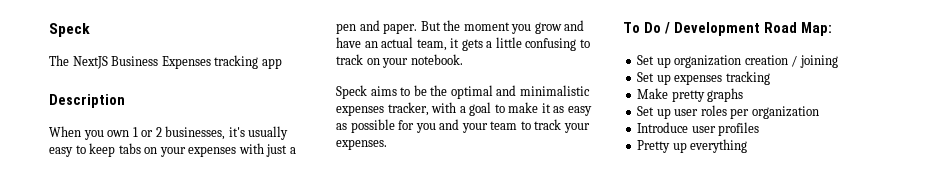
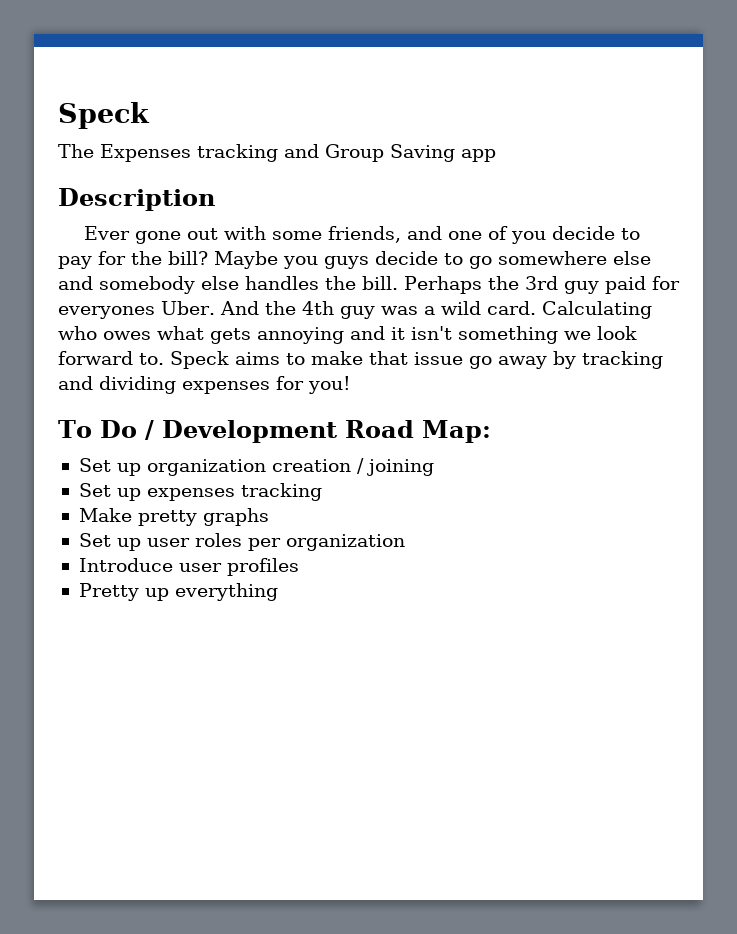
- The NextJS Business Expenses tracking app
+ The Expenses tracking and Group Saving app
  Description
- When you own 1 or 2 businesses, it's usually easy to keep tabs on your expenses with just a pen and paper. But the moment you grow and have an actual team, it gets a little confusing to track on your notebook.
- Speck aims to be the optimal and minimalistic expenses tracker, with a goal to make it as easy as possible for you and your team to track your expenses.
+ Ever gone out with some friends, and one of you decide to pay for the bill? Maybe you guys decide to go somewhere else and somebody else handles the bill. Perhaps the 3rd guy paid for everyones Uber. And the 4th guy was a wild card. Calculating who owes what gets annoying and it isn't something we look forward to. Speck aims to make that issue go away by tracking and dividing expenses for you!

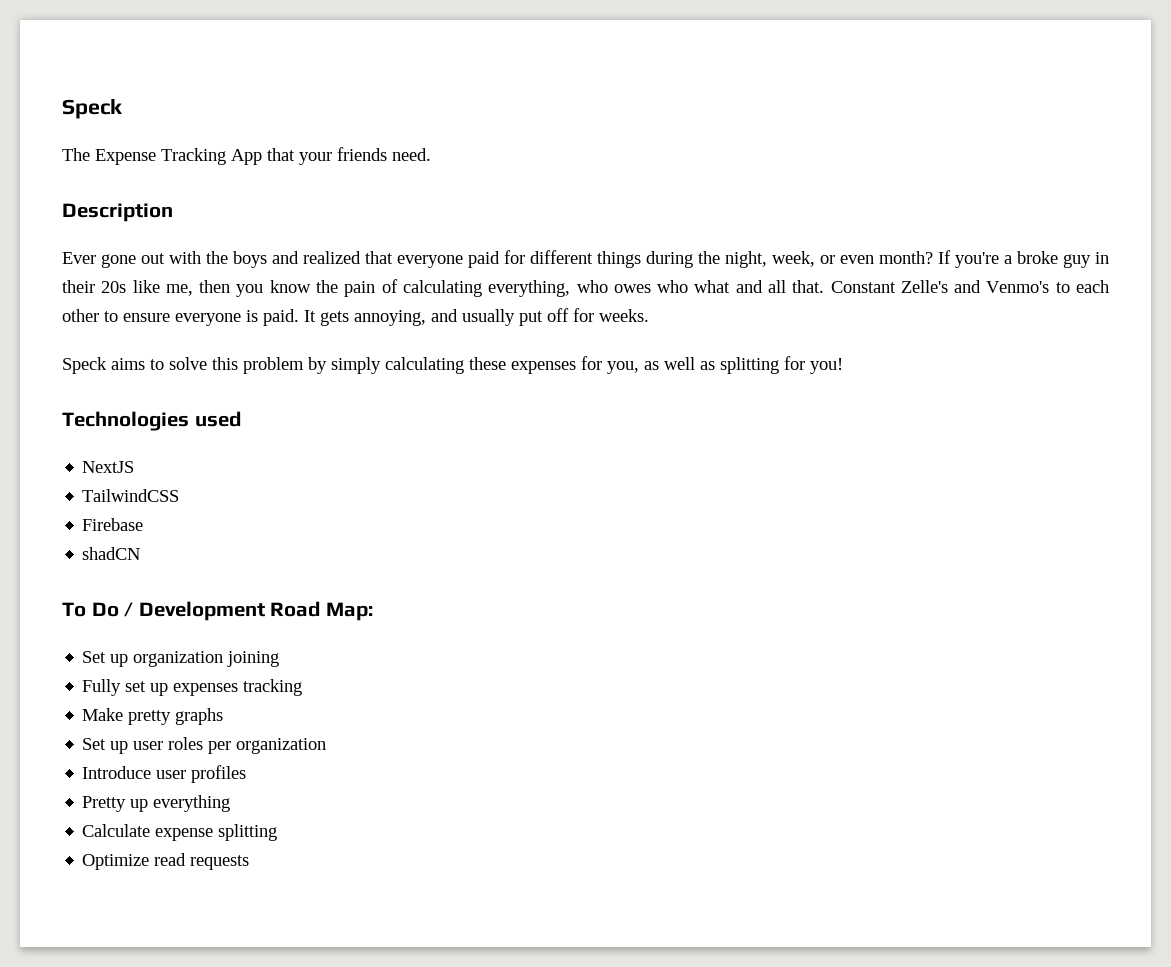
- The Expenses tracking and Group Saving app
+ The Expense Tracking App that your friends need.
- Ever gone out with some friends, and one of you decide to pay for the bill? Maybe you guys decide to go somewhere else and somebody else handles the bill. Perhaps the 3rd guy paid for everyones Uber. And the 4th guy was a wild card. Calculating who owes what gets annoying and it isn't something we look forward to. Speck aims to make that issue go away by tracking and dividing expenses for you!
+ Ever gone out with the boys and realized that everyone paid for different things during the night, week, or even month? If you're a broke guy in their 20s like me, then you know the pain of calculating everything, who owes who what and all that. Constant Zelle's and Venmo's to each other to ensure everyone is paid. It gets annoying, and usually put off for weeks.
+ Speck aims to solve this problem by simply calculating these expenses for you, as well as splitting for you!
+ Technologies used
+ NextJS
+ TailwindCSS
+ Firebase
+ shadCN
- Set up organization creation / joining
+ Set up organization joining
- Set up expenses tracking
+ Fully set up expenses tracking
+ Calculate expense splitting
+ Optimize read requests

